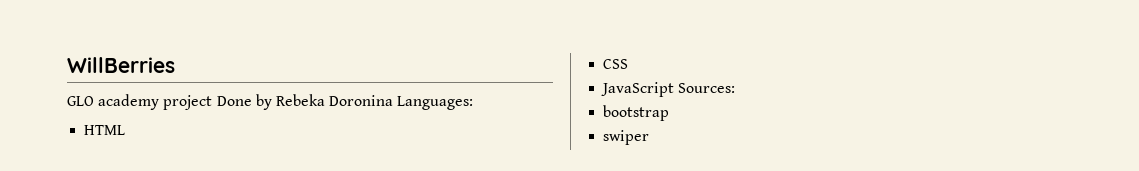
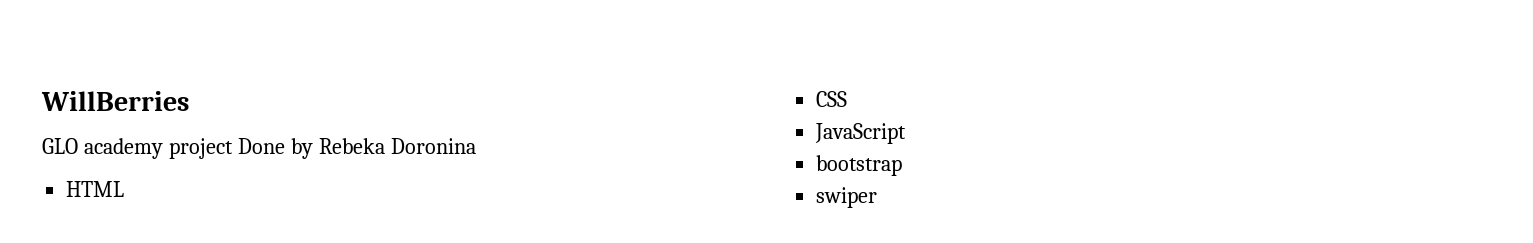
- GLO academy project Done by Rebeka Doronina Languages:
+ GLO academy project Done by Rebeka Doronina
- JavaScript Sources:
+ JavaScript

